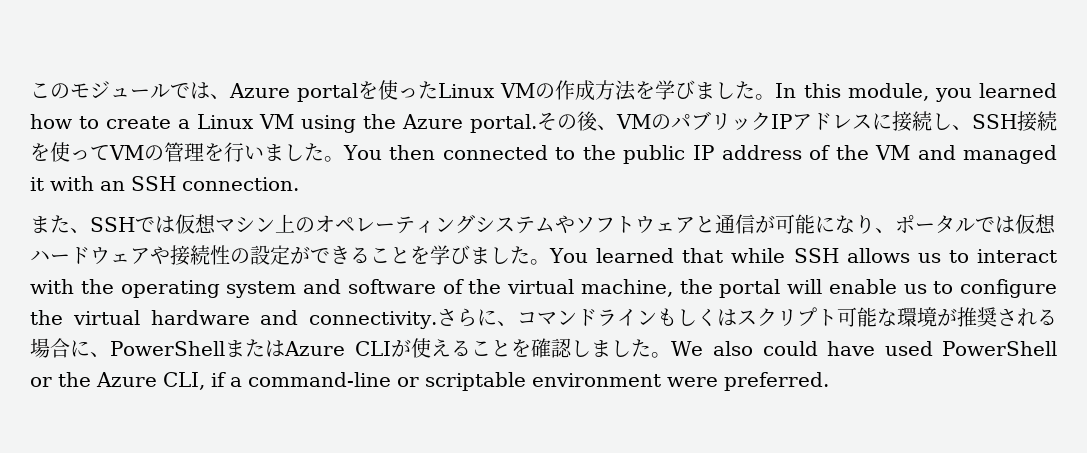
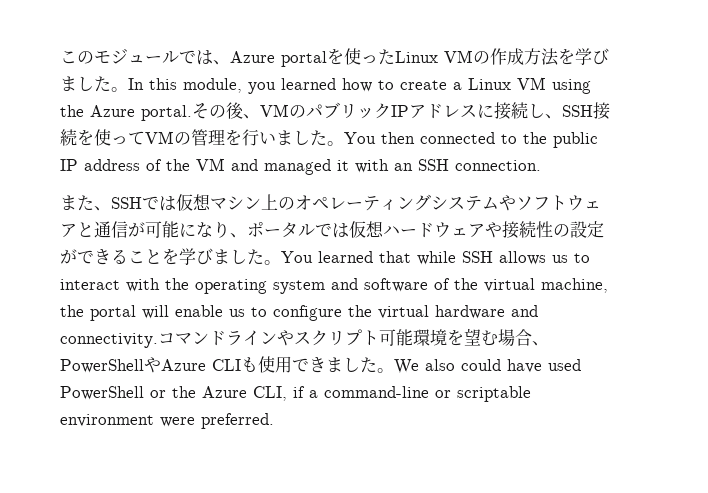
- さらに、コマンドラインもしくはスクリプト可能な環境が推奨される場合に、PowerShellまたはAzure CLIが使えることを確認しました。
+ コマンドラインやスクリプト可能環境を望む場合、PowerShellやAzure CLIも使用できました。

